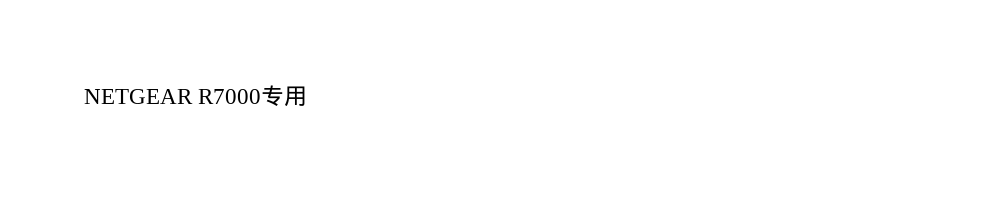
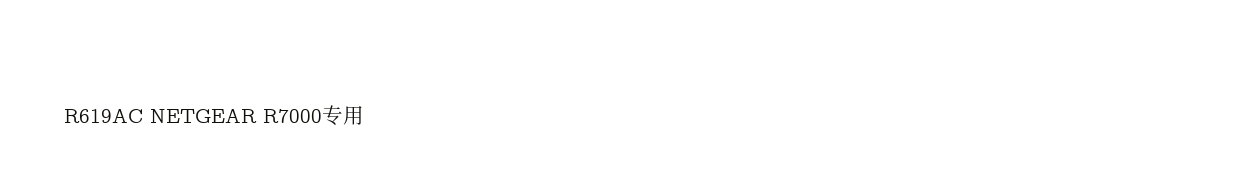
- NETGEAR R7000专用
+ R619AC NETGEAR R7000专用

